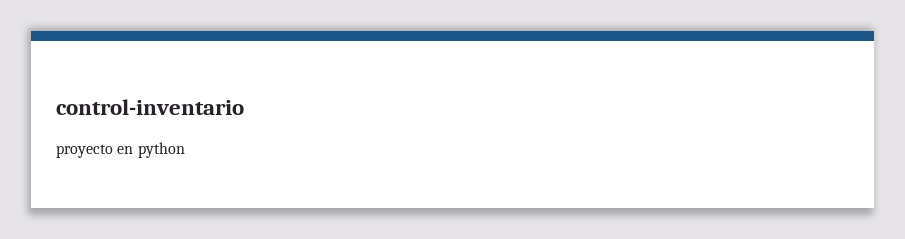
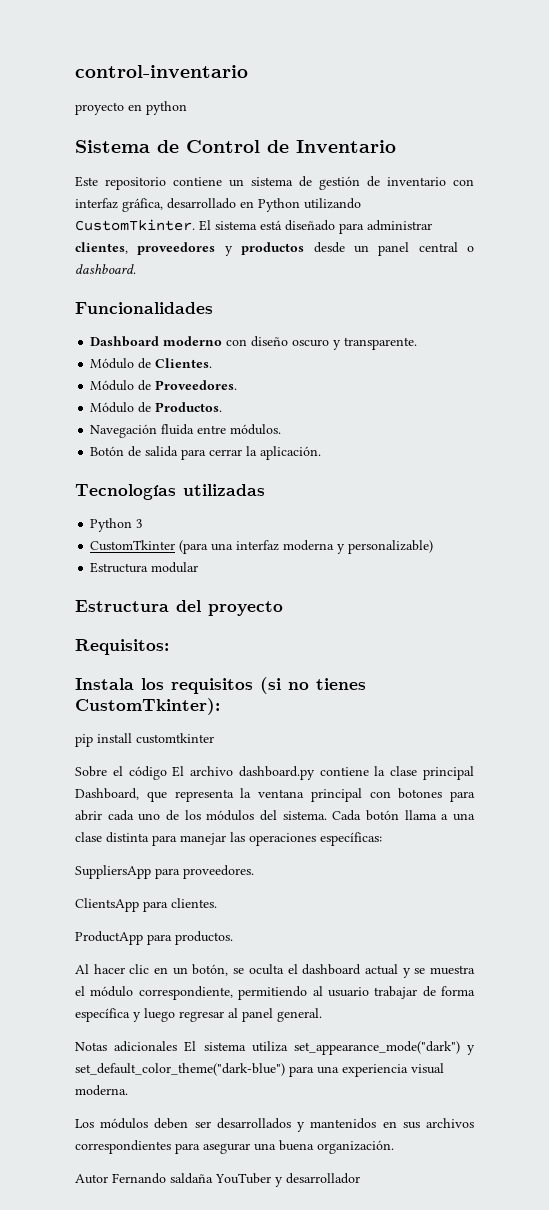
+ Sistema de Control de Inventario
+ Este repositorio contiene un sistema de gestión de inventario con interfaz gráfica, desarrollado en Python utilizando CustomTkinter. El sistema está diseñado para administrar clientes, proveedores y productos desde un panel central o dashboard.
+ Funcionalidades
+ Dashboard moderno con diseño oscuro y transparente.
+ Módulo de Clientes.
+ Módulo de Proveedores.
+ Módulo de Productos.
+ Navegación fluida entre módulos.
+ Botón de salida para cerrar la aplicación.
+ Tecnologías utilizadas
+ Python 3
+ CustomTkinter (para una interfaz moderna y personalizable)
+ Estructura modular
+ Estructura del proyecto
+ Requisitos:
+ Instala los requisitos (si no tienes CustomTkinter):
+ pip install customtkinter
+ Sobre el código El archivo dashboard.py contiene la clase principal Dashboard, que representa la ventana principal con botones para abrir cada uno de los módulos del sistema. Cada botón llama a una clase distinta para manejar las operaciones específicas:
+ SuppliersApp para proveedores.
+ ClientsApp para clientes.
+ ProductApp para productos.
+ Al hacer clic en un botón, se oculta el dashboard actual y se muestra el módulo correspondiente, permitiendo al usuario trabajar de forma específica y luego regresar al panel general.
+ Notas adicionales El sistema utiliza set_appearance_mode("dark") y set_default_color_theme("dark-blue") para una experiencia visual moderna.
+ Los módulos deben ser desarrollados y mantenidos en sus archivos correspondientes para asegurar una buena organización.
+ Autor Fernando saldaña YouTuber y desarrollador

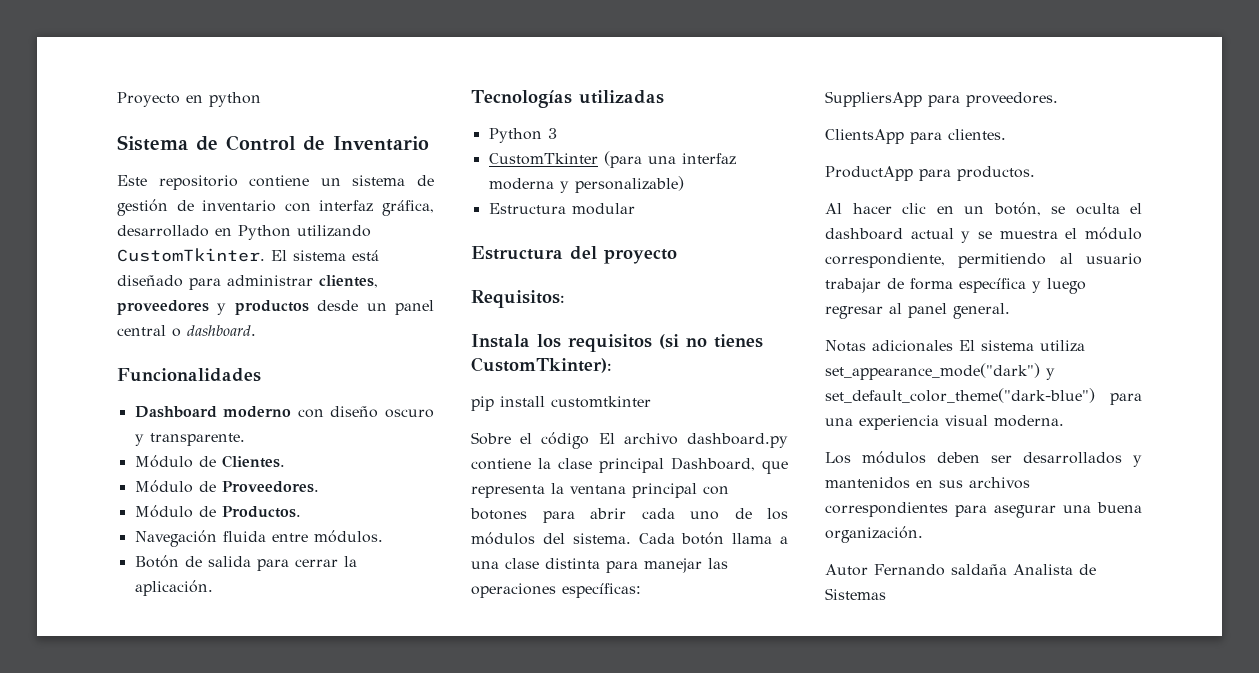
- control-inventario
- proyecto en python
+ Proyecto en python
- Autor Fernando saldaña YouTuber y desarrollador
+ Autor Fernando saldaña Analista de Sistemas

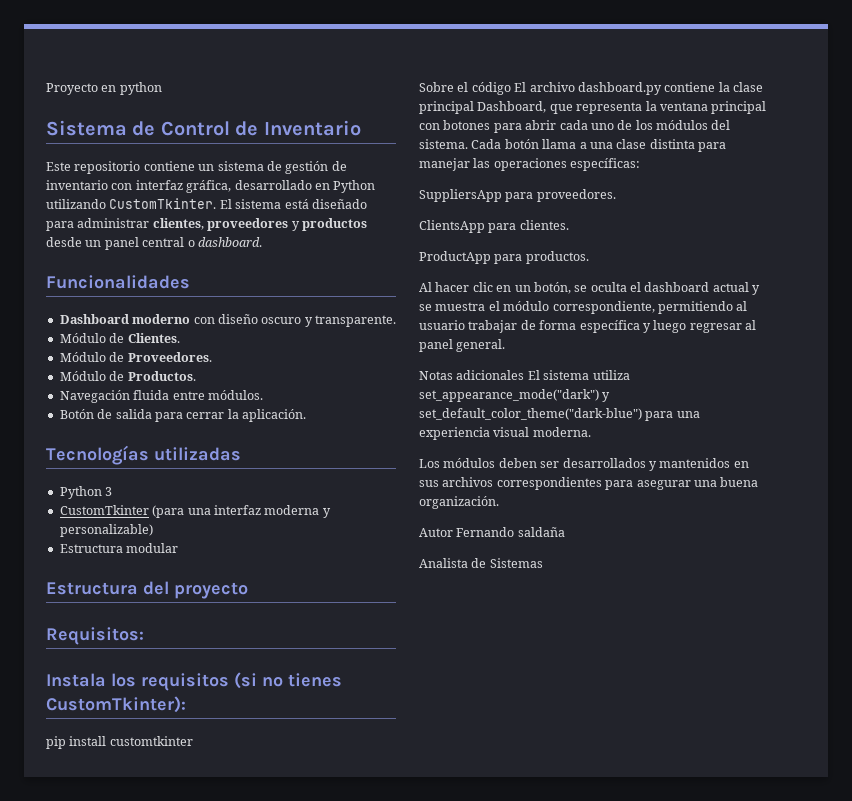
- Autor Fernando saldaña Analista de Sistemas
+ Autor Fernando saldaña
+ Analista de Sistemas

